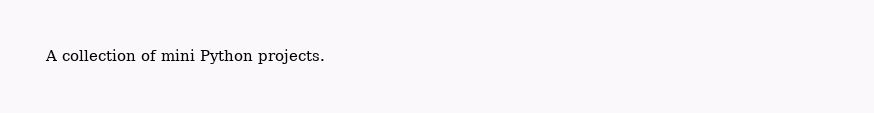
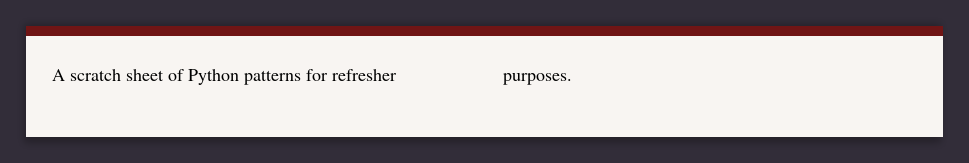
- A collection of mini Python projects.
+ A scratch sheet of Python patterns for refresher purposes.

